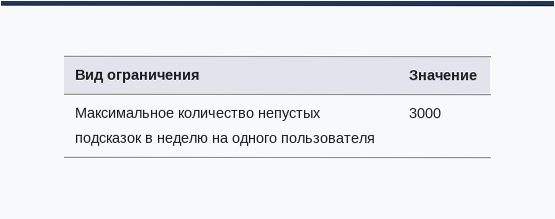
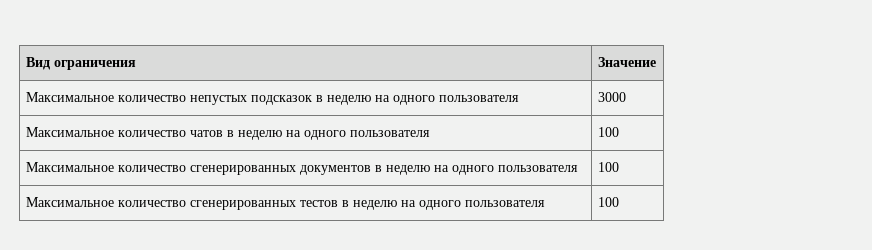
+ Максимальное количество чатов в неделю на одного пользователя | 100
+ Максимальное количество сгенерированных документов в неделю на одного пользователя | 100
+ Максимальное количество сгенерированных тестов в неделю на одного пользователя | 100

